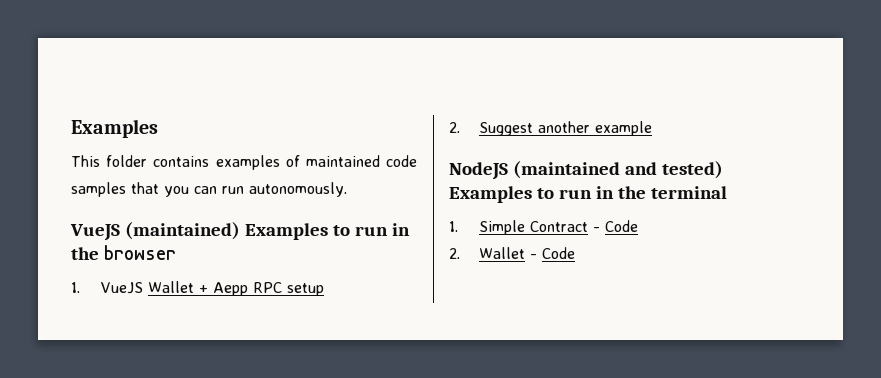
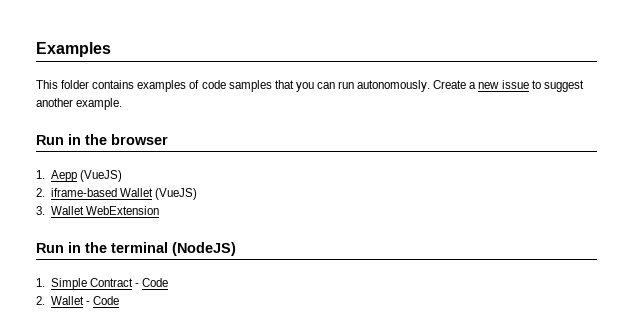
- This folder contains examples of maintained code samples that you can run autonomously.
- VueJS (maintained) Examples to run in the browser
- 1. VueJS Wallet + Aepp RPC setup
- 2. Suggest another example
- NodeJS (maintained and tested) Examples to run in the terminal
+ This folder contains examples of code samples that you can run autonomously. Create a new issue to suggest another example.
+ Run in the browser
+ 1. Aepp (VueJS)
+ 2. iframe-based Wallet (VueJS)
+ 3. Wallet WebExtension
+ Run in the terminal (NodeJS)

